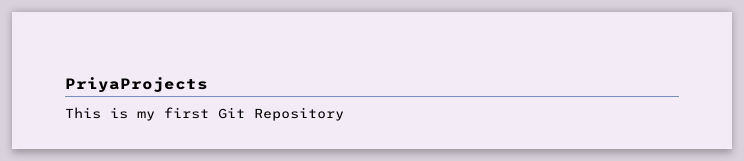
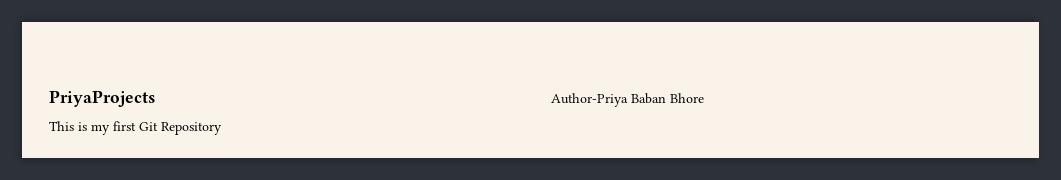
+ Author-Priya Baban Bhore

